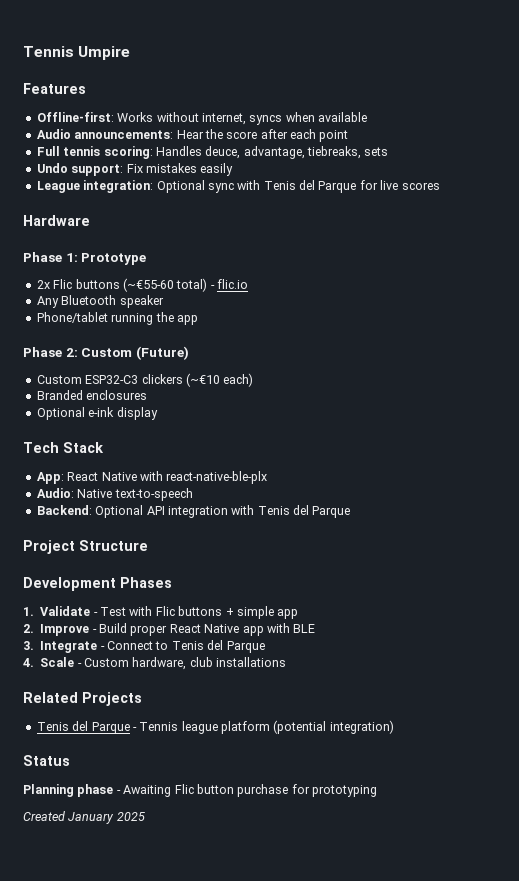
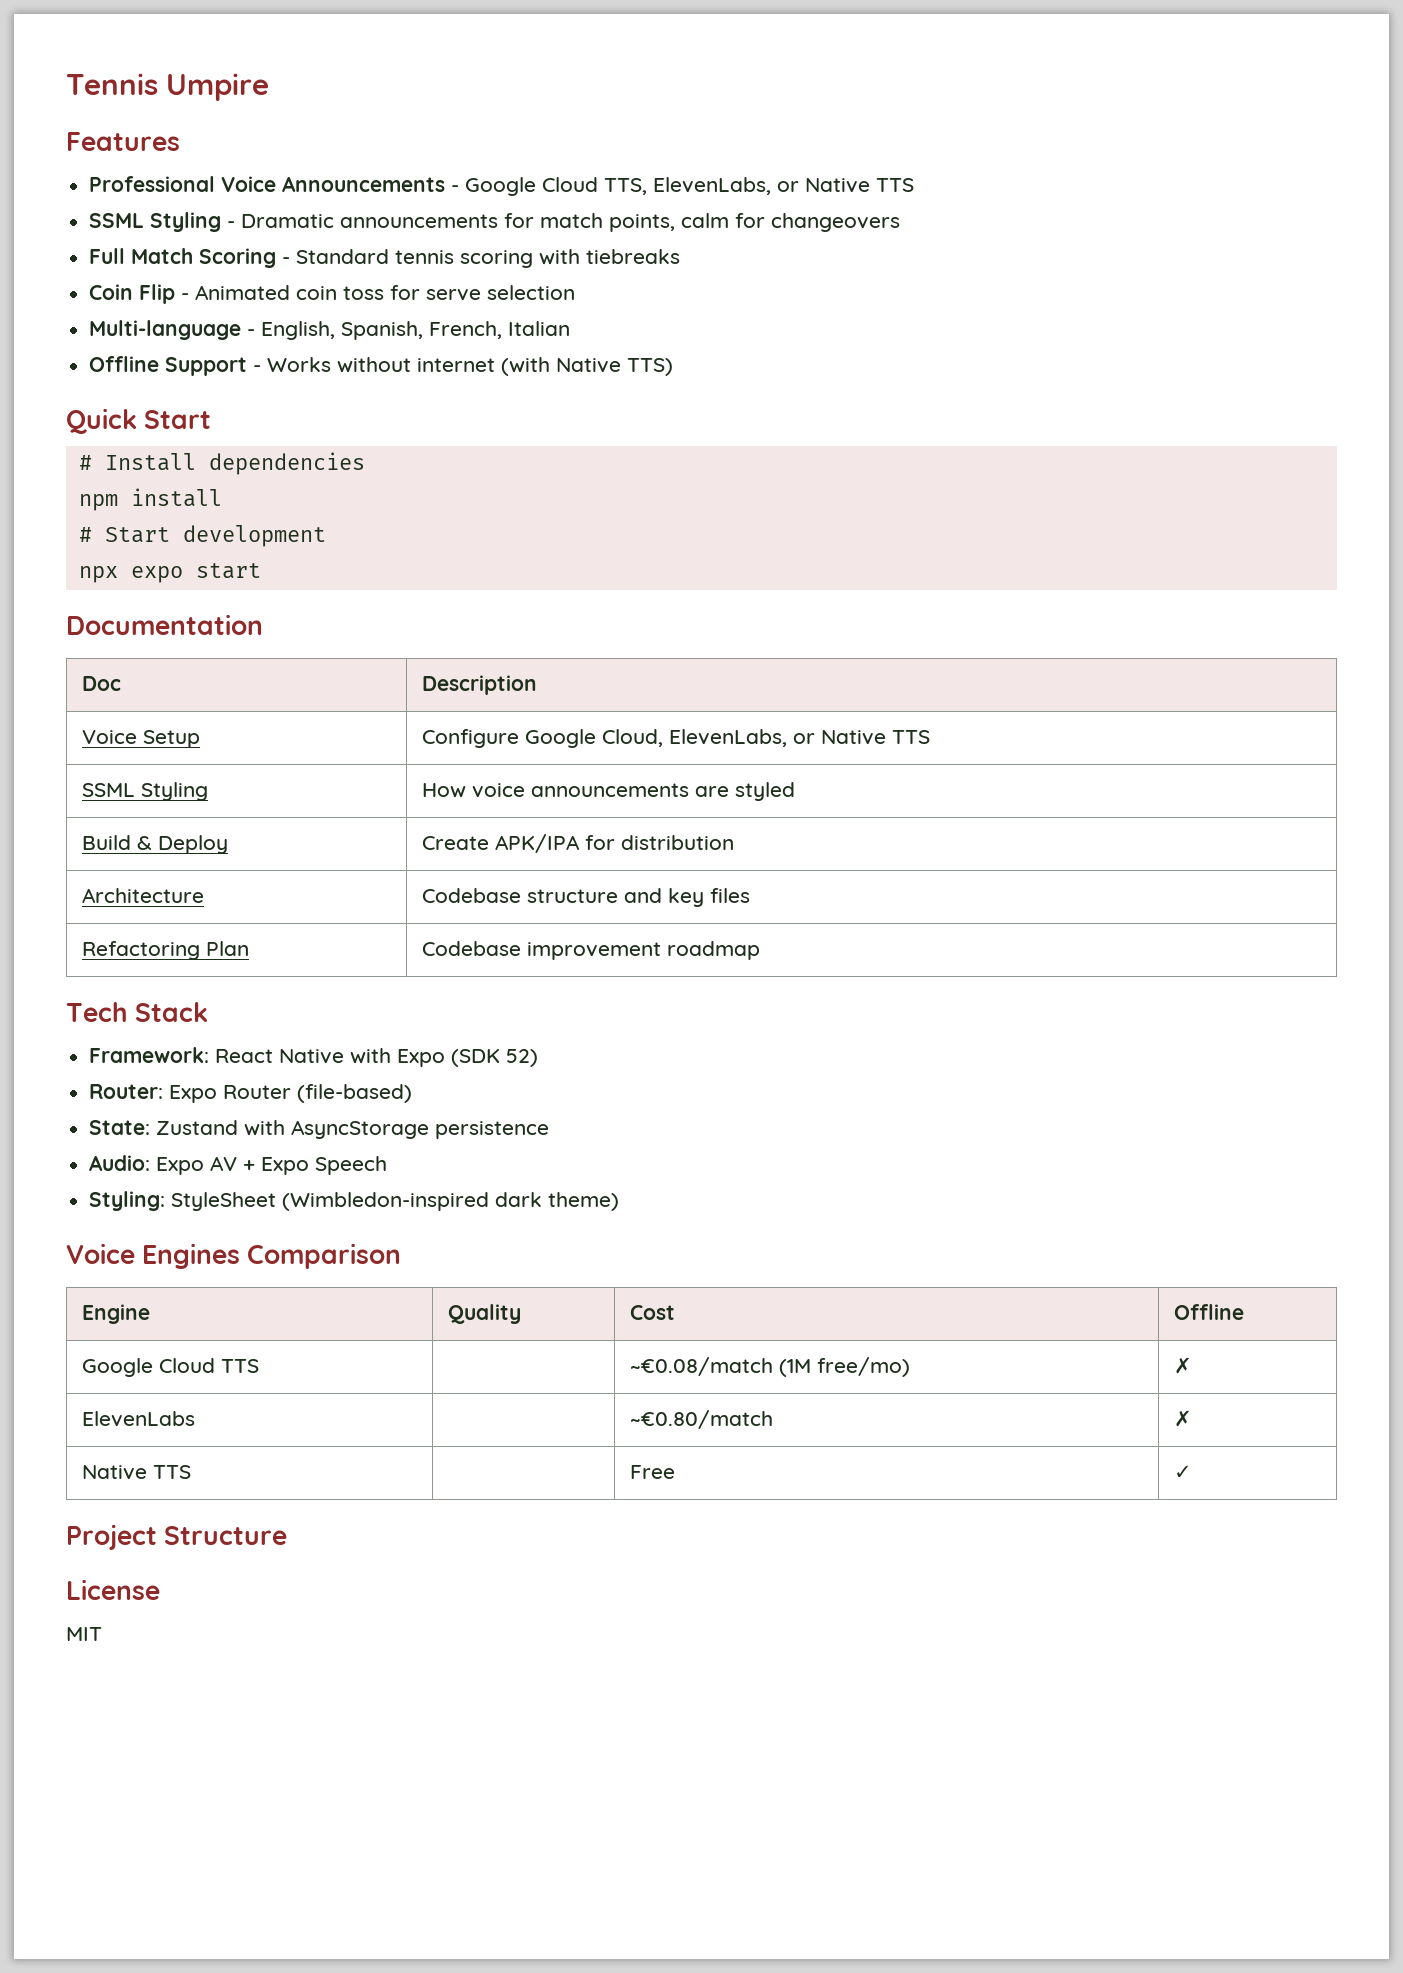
- Offline-first: Works without internet, syncs when available
- Audio announcements: Hear the score after each point
- Full tennis scoring: Handles deuce, advantage, tiebreaks, sets
- Undo support: Fix mistakes easily
- League integration: Optional sync with Tenis del Parque for live scores
- Hardware
- Phase 1: Prototype
- 2x Flic buttons (~€55-60 total) - flic.io
- Any Bluetooth speaker
- Phone/tablet running the app
- Phase 2: Custom (Future)
- Custom ESP32-C3 clickers (~€10 each)
- Branded enclosures
- Optional e-ink display
+ Professional Voice Announcements - Google Cloud TTS, ElevenLabs, or Native TTS
+ SSML Styling - Dramatic announcements for match points, calm for changeovers
+ Full Match Scoring - Standard tennis scoring with tiebreaks
+ Coin Flip - Animated coin toss for serve selection
+ Multi-language - English, Spanish, French, Italian
+ Offline Support - Works without internet (with Native TTS)
+ Quick Start
+ # Install dependencies
+ npm install
+ # Start development
+ npx expo start
+ Documentation
+ Doc | Description
+ Voice Setup | Configure Google Cloud, ElevenLabs, or Native TTS
+ SSML Styling | How voice announcements are styled
+ Build & Deploy | Create APK/IPA for distribution
+ Architecture | Codebase structure and key files
+ Refactoring Plan | Codebase improvement roadmap
- App: React Native with react-native-ble-plx
- Audio: Native text-to-speech
- Backend: Optional API integration with Tenis del Parque
+ Framework: React Native with Expo (SDK 52)
+ Router: Expo Router (file-based)
+ State: Zustand with AsyncStorage persistence
+ Audio: Expo AV + Expo Speech
+ Styling: StyleSheet (Wimbledon-inspired dark theme)
+ Voice Engines Comparison
+ Engine | Quality | Cost | Offline
+ Google Cloud TTS | | ~€0.08/match (1M free/mo) | ✗
+ ElevenLabs | | ~€0.80/match | ✗
+ Native TTS | | Free | ✓
  Project Structure
- Development Phases
- 1. Validate - Test with Flic buttons + simple app
- 2. Improve - Build proper React Native app with BLE
- 3. Integrate - Connect to Tenis del Parque
- 4. Scale - Custom hardware, club installations
- Related Projects
- Tenis del Parque - Tennis league platform (potential integration)
- Status
- Planning phase - Awaiting Flic button purchase for prototyping
- Created January 2025
+ License
+ MIT

